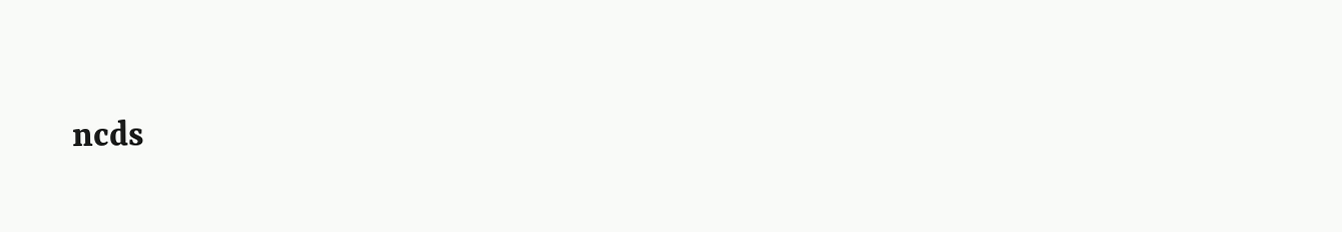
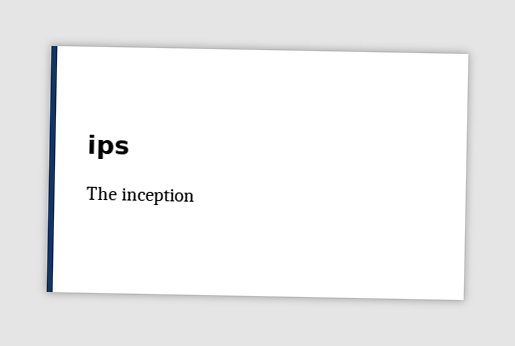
- ncds
+ ips
+ The inception

